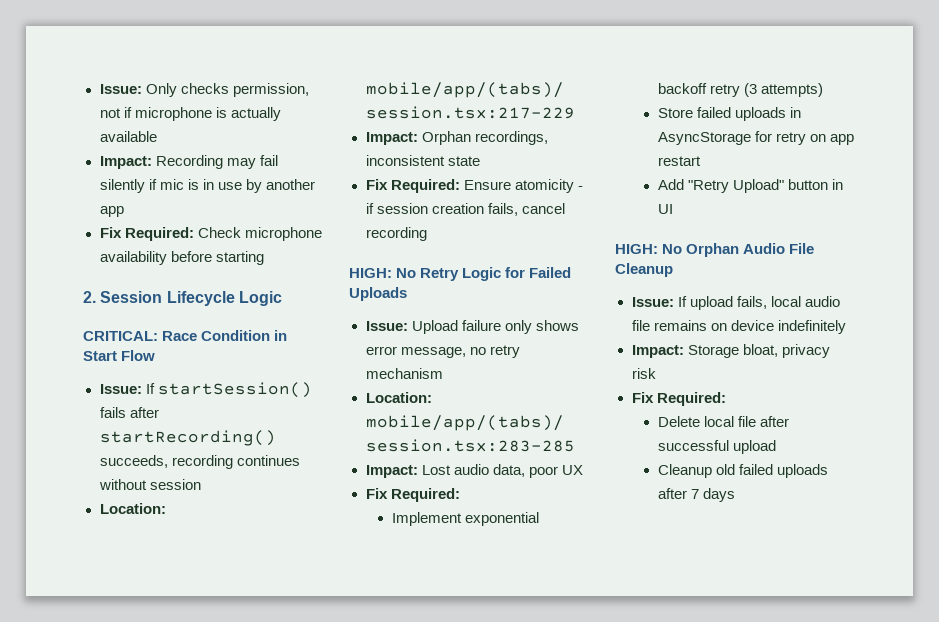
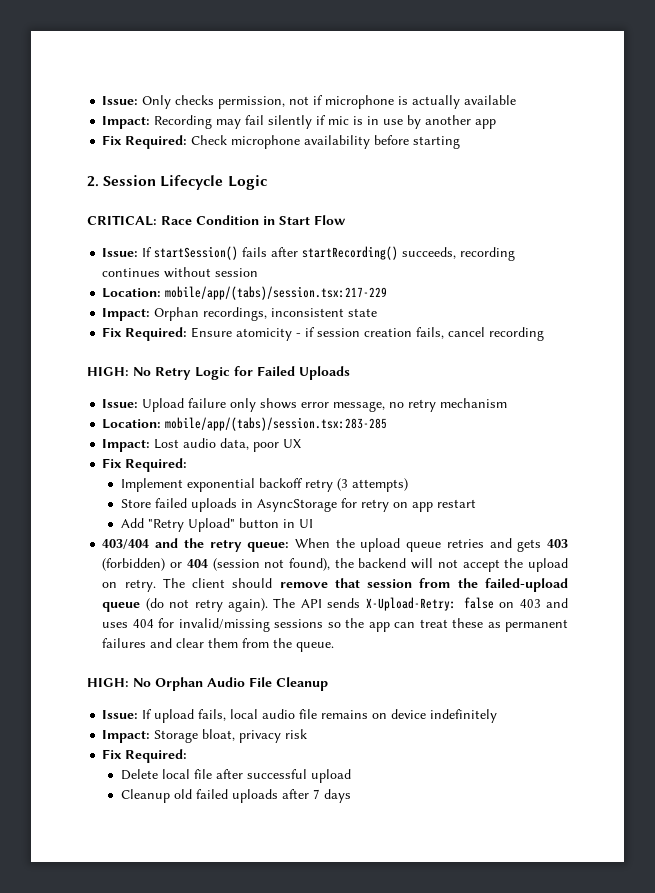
+ 403/404 and the retry queue: When the upload queue retries and gets 403 (forbidden) or 404 (session not found), the backend will not accept the upload on retry. The client should remove that session from the failed-upload queue (do not retry again). The API sends X-Upload-Retry: false on 403 and uses 404 for invalid/missing sessions so the app can treat these as permanent failures and clear them from the queue.

